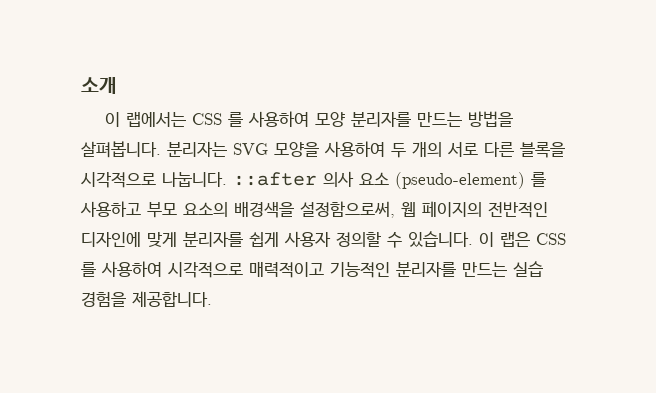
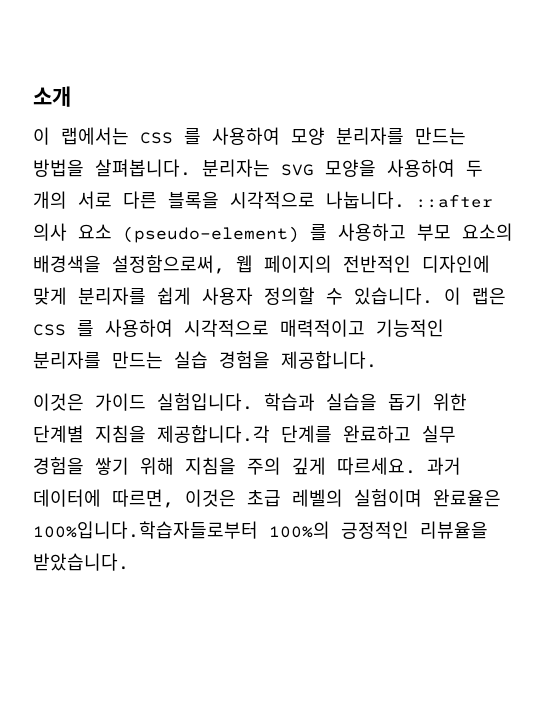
+ 이것은 가이드 실험입니다. 학습과 실습을 돕기 위한 단계별 지침을 제공합니다.각 단계를 완료하고 실무 경험을 쌓기 위해 지침을 주의 깊게 따르세요. 과거 데이터에 따르면, 이것은 초급 레벨의 실험이며 완료율은 100%입니다.학습자들로부터 100%의 긍정적인 리뷰율을 받았습니다.

